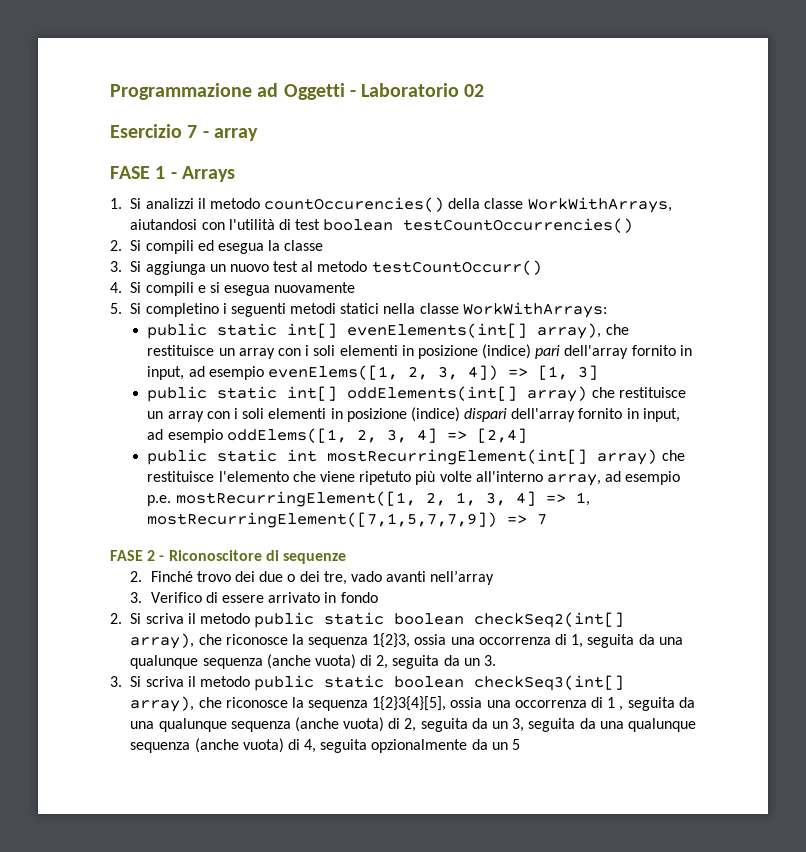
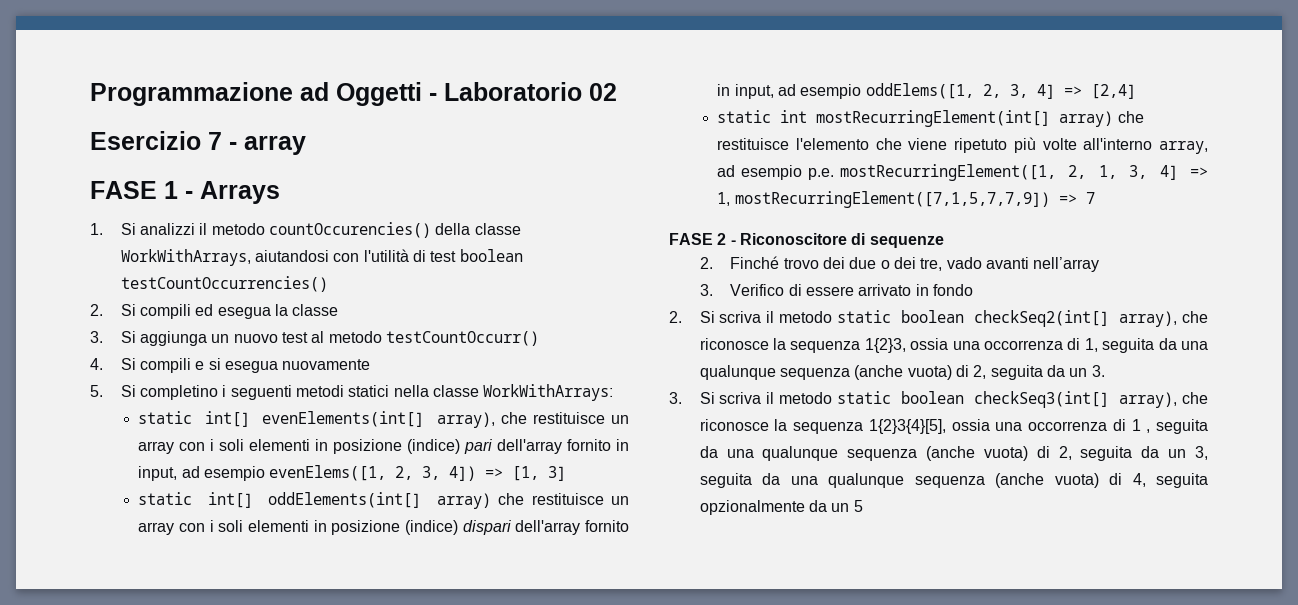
- public static int[] evenElements(int[] array), che restituisce un array con i soli elementi in posizione (indice) pari dell'array fornito in input, ad esempio evenElems([1, 2, 3, 4]) => [1, 3]
+ static int[] evenElements(int[] array), che restituisce un array con i soli elementi in posizione (indice) pari dell'array fornito in input, ad esempio evenElems([1, 2, 3, 4]) => [1, 3]
- public static int[] oddElements(int[] array) che restituisce un array con i soli elementi in posizione (indice) dispari dell'array fornito in input, ad esempio oddElems([1, 2, 3, 4] => [2,4]
+ static int[] oddElements(int[] array) che restituisce un array con i soli elementi in posizione (indice) dispari dell'array fornito in input, ad esempio oddElems([1, 2, 3, 4] => [2,4]
- public static int mostRecurringElement(int[] array) che restituisce l'elemento che viene ripetuto più volte all'interno array, ad esempio p.e. mostRecurringElement([1, 2, 1, 3, 4] => 1, mostRecurringElement([7,1,5,7,7,9]) => 7
+ static int mostRecurringElement(int[] array) che restituisce l'elemento che viene ripetuto più volte all'interno array, ad esempio p.e. mostRecurringElement([1, 2, 1, 3, 4] => 1, mostRecurringElement([7,1,5,7,7,9]) => 7
- 2. Si scriva il metodo public static boolean checkSeq2(int[] array), che riconosce la sequenza 1{2}3, ossia una occorrenza di 1, seguita da una qualunque sequenza (anche vuota) di 2, seguita da un 3.
+ 2. Si scriva il metodo static boolean checkSeq2(int[] array), che riconosce la sequenza 1{2}3, ossia una occorrenza di 1, seguita da una qualunque sequenza (anche vuota) di 2, seguita da un 3.
- 3. Si scriva il metodo public static boolean checkSeq3(int[] array), che riconosce la sequenza 1{2}3{4}[5], ossia una occorrenza di 1 , seguita da una qualunque sequenza (anche vuota) di 2, seguita da un 3, seguita da una qualunque sequenza (anche vuota) di 4, seguita opzionalmente da un 5
+ 3. Si scriva il metodo static boolean checkSeq3(int[] array), che riconosce la sequenza 1{2}3{4}[5], ossia una occorrenza di 1 , seguita da una qualunque sequenza (anche vuota) di 2, seguita da un 3, seguita da una qualunque sequenza (anche vuota) di 4, seguita opzionalmente da un 5

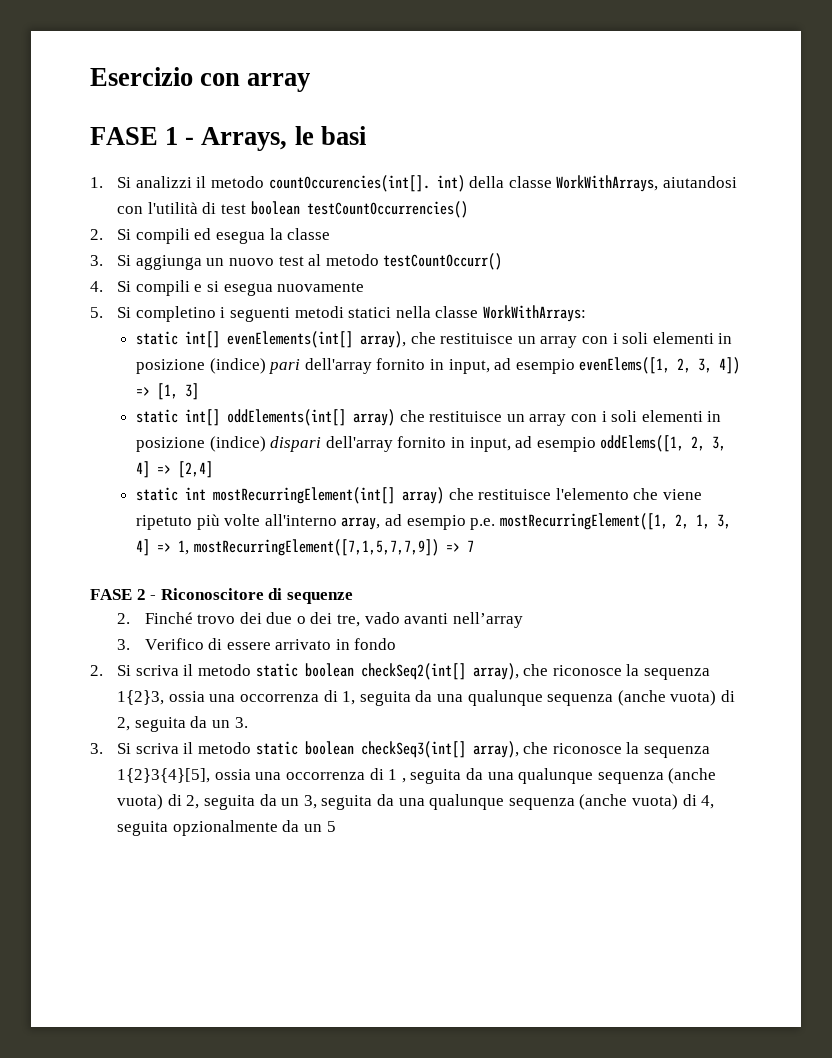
- Programmazione ad Oggetti - Laboratorio 02
- Esercizio 7 - array
+ Esercizio con array
- FASE 1 - Arrays
+ FASE 1 - Arrays, le basi
- 1. Si analizzi il metodo countOccurencies() della classe WorkWithArrays, aiutandosi con l'utilità di test boolean testCountOccurrencies()
+ 1. Si analizzi il metodo countOccurencies(int[]. int) della classe WorkWithArrays, aiutandosi con l'utilità di test boolean testCountOccurrencies()

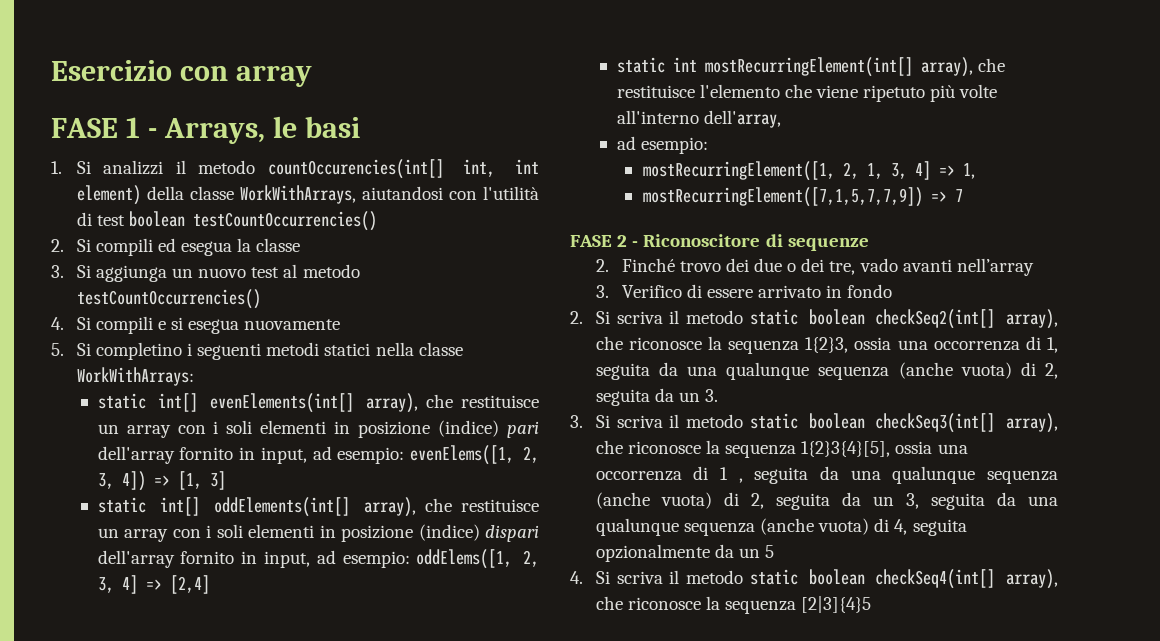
- 1. Si analizzi il metodo countOccurencies(int[]. int) della classe WorkWithArrays, aiutandosi con l'utilità di test boolean testCountOccurrencies()
+ 1. Si analizzi il metodo countOccurencies(int[] int, int element) della classe WorkWithArrays, aiutandosi con l'utilità di test boolean testCountOccurrencies()
- 3. Si aggiunga un nuovo test al metodo testCountOccurr()
+ 3. Si aggiunga un nuovo test al metodo testCountOccurrencies()
- static int[] evenElements(int[] array), che restituisce un array con i soli elementi in posizione (indice) pari dell'array fornito in input, ad esempio evenElems([1, 2, 3, 4]) => [1, 3]
+ static int[] evenElements(int[] array), che restituisce un array con i soli elementi in posizione (indice) pari dell'array fornito in input, ad esempio: evenElems([1, 2, 3, 4]) => [1, 3]
- static int[] oddElements(int[] array) che restituisce un array con i soli elementi in posizione (indice) dispari dell'array fornito in input, ad esempio oddElems([1, 2, 3, 4] => [2,4]
+ static int[] oddElements(int[] array), che restituisce un array con i soli elementi in posizione (indice) dispari dell'array fornito in input, ad esempio: oddElems([1, 2, 3, 4] => [2,4]
- static int mostRecurringElement(int[] array) che restituisce l'elemento che viene ripetuto più volte all'interno array, ad esempio p.e. mostRecurringElement([1, 2, 1, 3, 4] => 1, mostRecurringElement([7,1,5,7,7,9]) => 7
+ static int mostRecurringElement(int[] array), che restituisce l'elemento che viene ripetuto più volte all'interno dell'array,
+ ad esempio:
+ mostRecurringElement([1, 2, 1, 3, 4] => 1,
+ mostRecurringElement([7,1,5,7,7,9]) => 7
+ 4. Si scriva il metodo static boolean checkSeq4(int[] array), che riconosce la sequenza [2|3]{4}5

